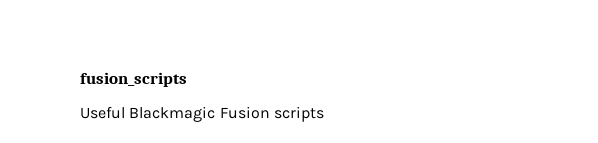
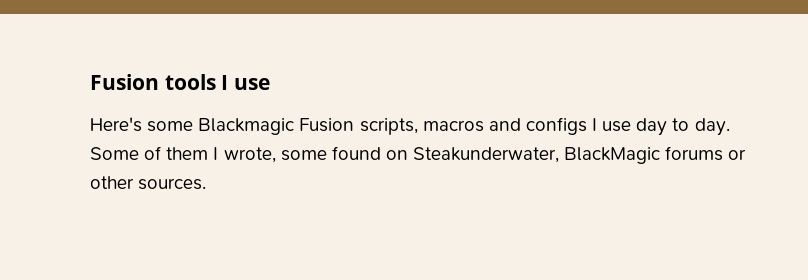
- fusion_scripts
- Useful Blackmagic Fusion scripts
+ Fusion tools I use
+ Here's some Blackmagic Fusion scripts, macros and configs I use day to day. Some of them I wrote, some found on Steakunderwater, BlackMagic forums or other sources.

